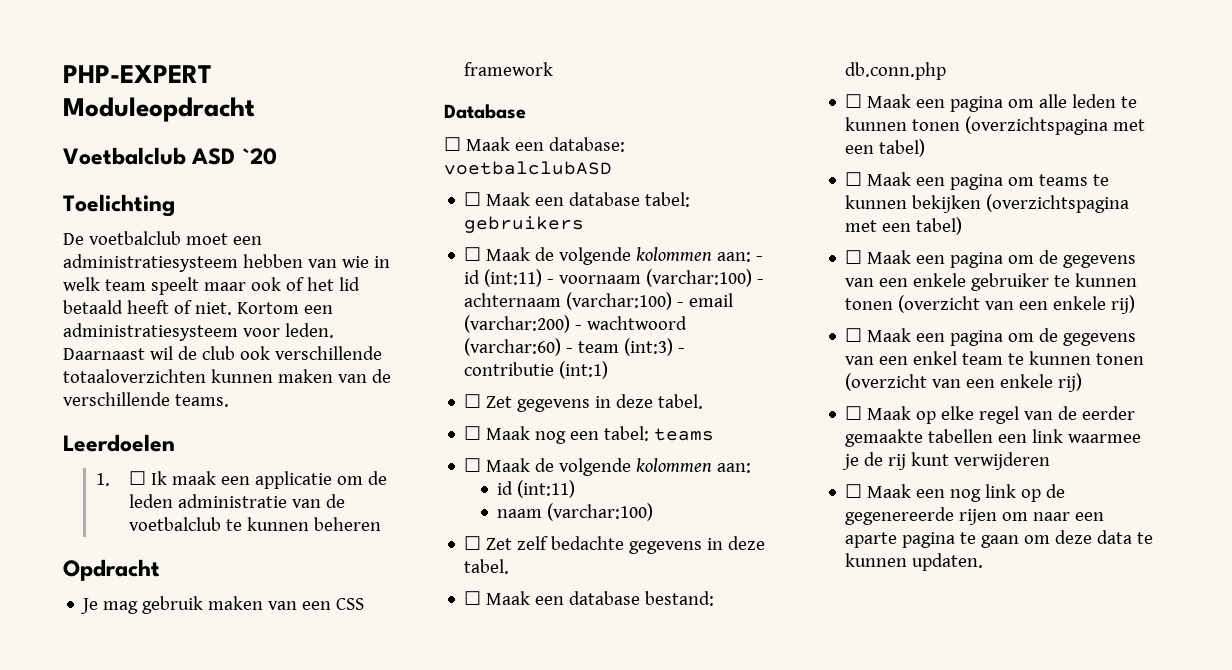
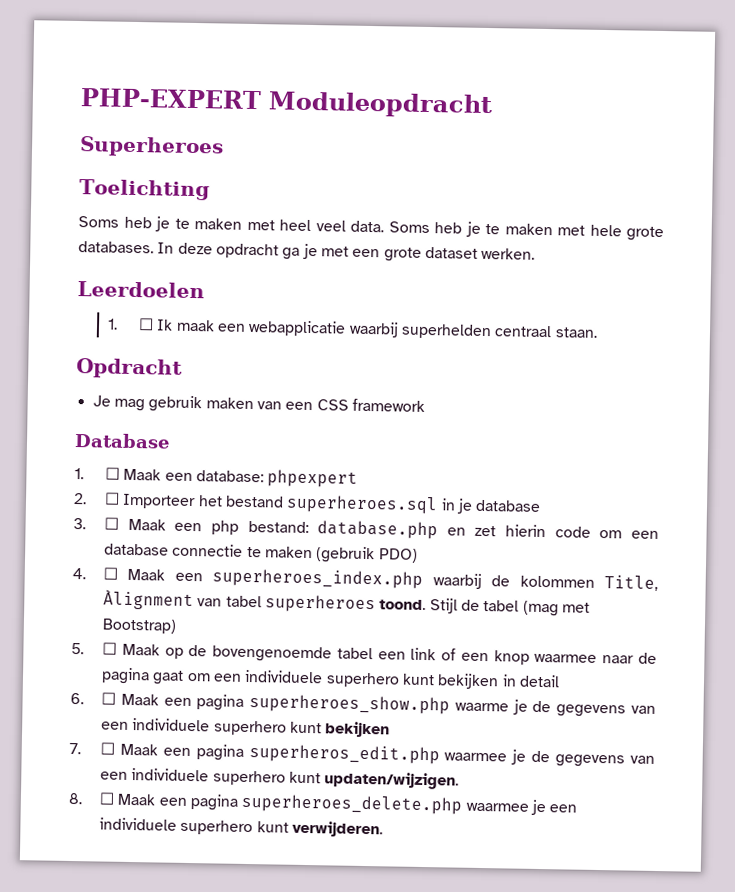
- Voetbalclub ASD `20
+ Superheroes
  Toelichting
- De voetbalclub moet een administratiesysteem hebben van wie in welk team speelt maar ook of het lid betaald heeft of niet. Kortom een administratiesysteem voor leden. Daarnaast wil de club ook verschillende totaaloverzichten kunnen maken van de verschillende teams.
+ Soms heb je te maken met heel veel data. Soms heb je te maken met hele grote databases. In deze opdracht ga je met een grote dataset werken.
- 1. ☐ Ik maak een applicatie om de leden administratie van de voetbalclub te kunnen beheren
+ 1. ☐ Ik maak een webapplicatie waarbij superhelden centraal staan.
- ☐ Maak een database: voetbalclubASD
- ☐ Maak een database tabel: gebruikers
- ☐ Maak de volgende kolommen aan: - id (int:11) - voornaam (varchar:100) - achternaam (varchar:100) - email (varchar:200) - wachtwoord (varchar:60) - team (int:3) - contributie (int:1)
- ☐ Zet gegevens in deze tabel.
- ☐ Maak nog een tabel: teams
- ☐ Maak de volgende kolommen aan:
- id (int:11)
- naam (varchar:100)
- ☐ Zet zelf bedachte gegevens in deze tabel.
- ☐ Maak een database bestand: db.conn.php
- ☐ Maak een pagina om alle leden te kunnen tonen (overzichtspagina met een tabel)
- ☐ Maak een pagina om teams te kunnen bekijken (overzichtspagina met een tabel)
- ☐ Maak een pagina om de gegevens van een enkele gebruiker te kunnen tonen (overzicht van een enkele rij)
- ☐ Maak een pagina om de gegevens van een enkel team te kunnen tonen (overzicht van een enkele rij)
- ☐ Maak op elke regel van de eerder gemaakte tabellen een link waarmee je de rij kunt verwijderen
- ☐ Maak een nog link op de gegenereerde rijen om naar een aparte pagina te gaan om deze data te kunnen updaten.
+ 1. ☐ Maak een database: phpexpert
+ 2. ☐ Importeer het bestand superheroes.sql in je database
+ 3. ☐ Maak een php bestand: database.php en zet hierin code om een database connectie te maken (gebruik PDO)
+ 4. ☐ Maak een superheroes_index.php waarbij de kolommen Title, Àlignment van tabel superheroes toond. Stijl de tabel (mag met Bootstrap)
+ 5. ☐ Maak op de bovengenoemde tabel een link of een knop waarmee naar de pagina gaat om een individuele superhero kunt bekijken in detail
+ 6. ☐ Maak een pagina superheroes_show.php waarme je de gegevens van een individuele superhero kunt bekijken
+ 7. ☐ Maak een pagina superheros_edit.php waarmee je de gegevens van een individuele superhero kunt updaten/wijzigen.
+ 8. ☐ Maak een pagina superheroes_delete.php waarmee je een individuele superhero kunt verwijderen.

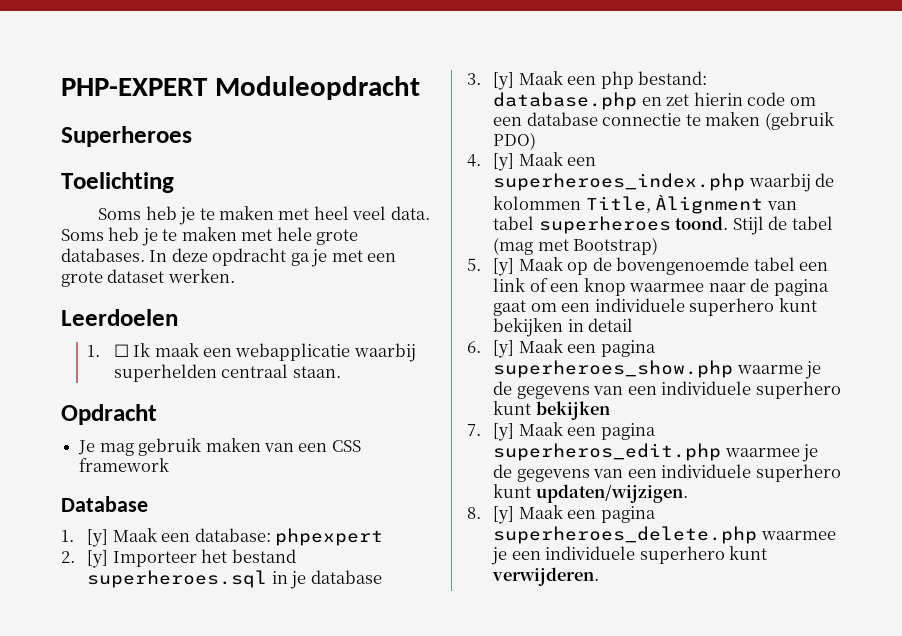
- 1. ☐ Maak een database: phpexpert
+ 1. [y] Maak een database: phpexpert
- 2. ☐ Importeer het bestand superheroes.sql in je database
+ 2. [y] Importeer het bestand superheroes.sql in je database
- 3. ☐ Maak een php bestand: database.php en zet hierin code om een database connectie te maken (gebruik PDO)
+ 3. [y] Maak een php bestand: database.php en zet hierin code om een database connectie te maken (gebruik PDO)
- 4. ☐ Maak een superheroes_index.php waarbij de kolommen Title, Àlignment van tabel superheroes toond.
+ 4. [y] Maak een superheroes_index.php waarbij de kolommen Title, Àlignment van tabel superheroes toond.
- 5. ☐ Maak op de bovengenoemde tabel een link of een knop waarmee naar de pagina gaat om een individuele superhero kunt bekijken in detail
+ 5. [y] Maak op de bovengenoemde tabel een link of een knop waarmee naar de pagina gaat om een individuele superhero kunt bekijken in detail
- 6. ☐ Maak een pagina superheroes_show.php waarme je de gegevens van een individuele superhero kunt bekijken
+ 6. [y] Maak een pagina superheroes_show.php waarme je de gegevens van een individuele superhero kunt bekijken
- 7. ☐ Maak een pagina superheros_edit.php waarmee je de gegevens van een individuele superhero kunt updaten/wijzigen.
+ 7. [y] Maak een pagina superheros_edit.php waarmee je de gegevens van een individuele superhero kunt updaten/wijzigen.
- 8. ☐ Maak een pagina superheroes_delete.php waarmee je een individuele superhero kunt verwijderen.
+ 8. [y] Maak een pagina superheroes_delete.php waarmee je een individuele superhero kunt verwijderen.

